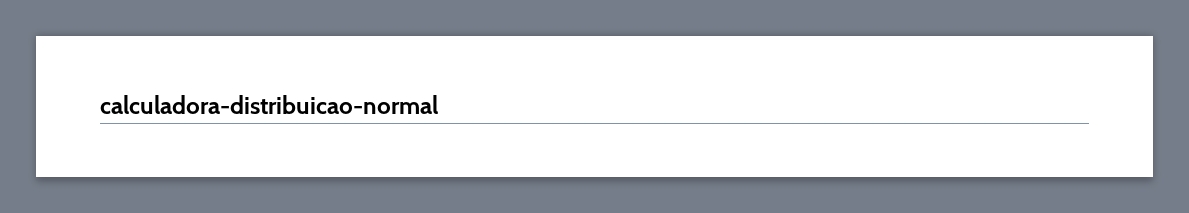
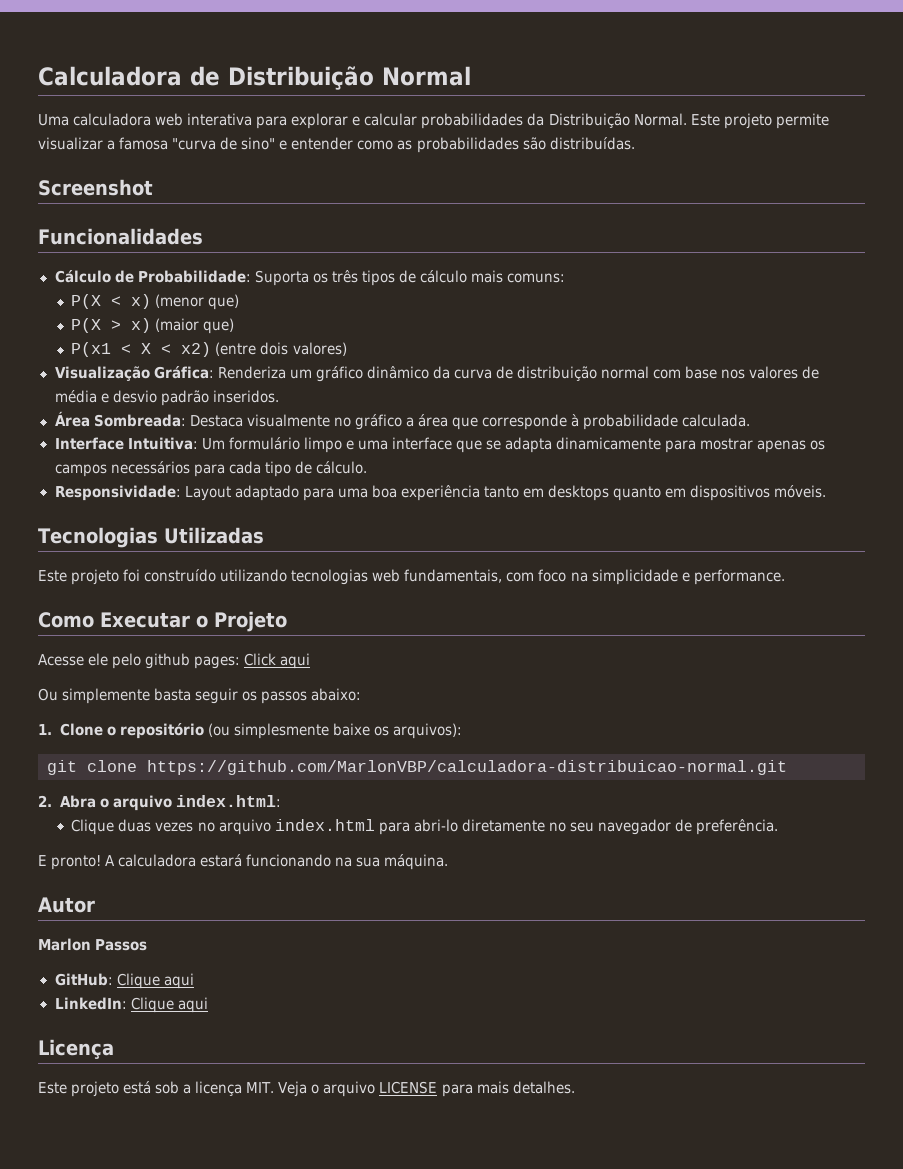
- calculadora-distribuicao-normal
+ Calculadora de Distribuição Normal
+ Uma calculadora web interativa para explorar e calcular probabilidades da Distribuição Normal. Este projeto permite visualizar a famosa "curva de sino" e entender como as probabilidades são distribuídas.
+ Screenshot
+ Funcionalidades
+ Cálculo de Probabilidade: Suporta os três tipos de cálculo mais comuns:
+ P(X < x) (menor que)
+ P(X > x) (maior que)
+ P(x1 < X < x2) (entre dois valores)
+ Visualização Gráfica: Renderiza um gráfico dinâmico da curva de distribuição normal com base nos valores de média e desvio padrão inseridos.
+ Área Sombreada: Destaca visualmente no gráfico a área que corresponde à probabilidade calculada.
+ Interface Intuitiva: Um formulário limpo e uma interface que se adapta dinamicamente para mostrar apenas os campos necessários para cada tipo de cálculo.
+ Responsividade: Layout adaptado para uma boa experiência tanto em desktops quanto em dispositivos móveis.
+ Tecnologias Utilizadas
+ Este projeto foi construído utilizando tecnologias web fundamentais, com foco na simplicidade e performance.
+ Como Executar o Projeto
+ Acesse ele pelo github pages: Click aqui
+ Ou simplemente basta seguir os passos abaixo:
+ 1. Clone o repositório (ou simplesmente baixe os arquivos):
+ git clone https://github.com/MarlonVBP/calculadora-distribuicao-normal.git
+ 2. Abra o arquivo index.html:
+ Clique duas vezes no arquivo index.html para abri-lo diretamente no seu navegador de preferência.
+ E pronto! A calculadora estará funcionando na sua máquina.
+ Autor
+ Marlon Passos
+ GitHub: Clique aqui
+ LinkedIn: Clique aqui
+ Licença
+ Este projeto está sob a licença MIT. Veja o arquivo LICENSE para mais detalhes.

